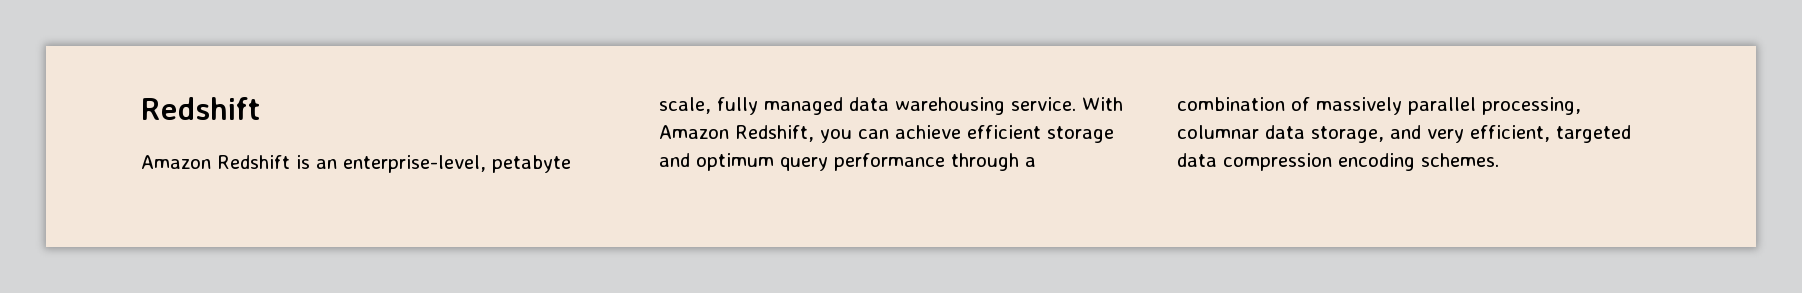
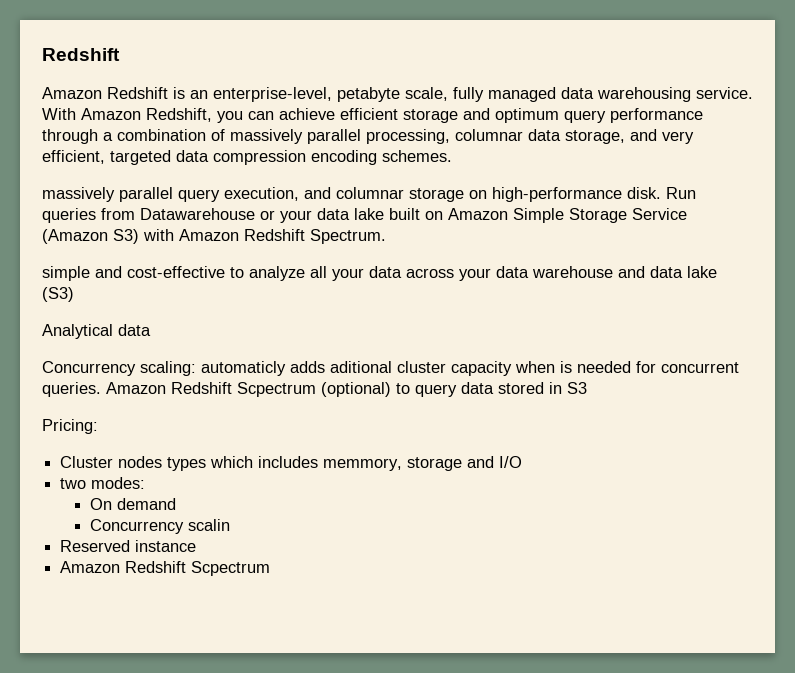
+ massively parallel query execution, and columnar storage on high-performance disk. Run queries from Datawarehouse or your data lake built on Amazon Simple Storage Service (Amazon S3) with Amazon Redshift Spectrum.
+ simple and cost-effective to analyze all your data across your data warehouse and data lake (S3)
+ Analytical data
+ Concurrency scaling: automaticly adds aditional cluster capacity when is needed for concurrent queries. Amazon Redshift Scpectrum (optional) to query data stored in S3
+ Pricing:
+ Cluster nodes types which includes memmory, storage and I/O
+ two modes:
+ On demand
+ Concurrency scalin
+ Reserved instance
+ Amazon Redshift Scpectrum

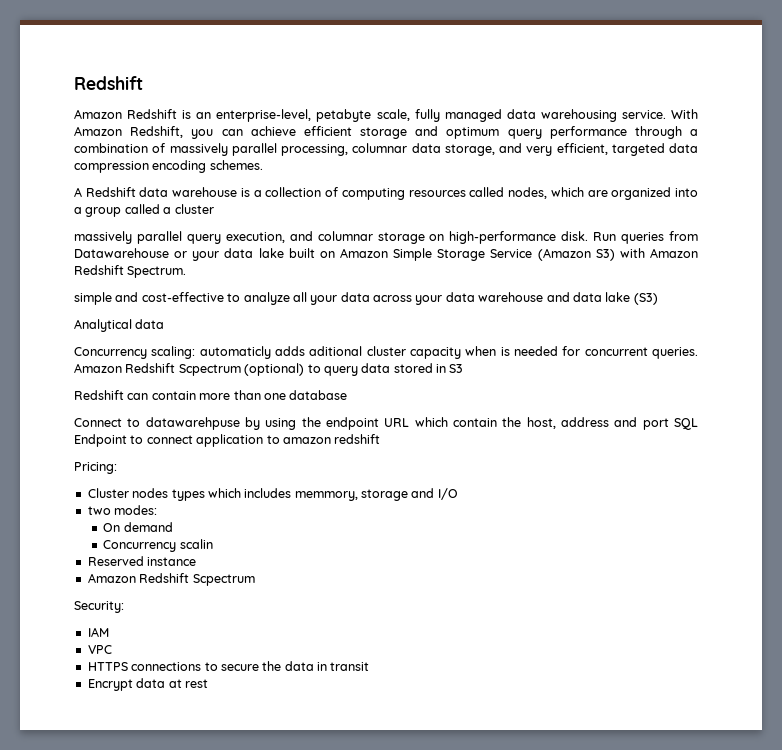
+ A Redshift data warehouse is a collection of computing resources called nodes, which are organized into a group called a cluster
+ Redshift can contain more than one database
+ Connect to datawarehpuse by using the endpoint URL which contain the host, address and port SQL Endpoint to connect application to amazon redshift
+ Security:
+ IAM
+ VPC
+ HTTPS connections to secure the data in transit
+ Encrypt data at rest

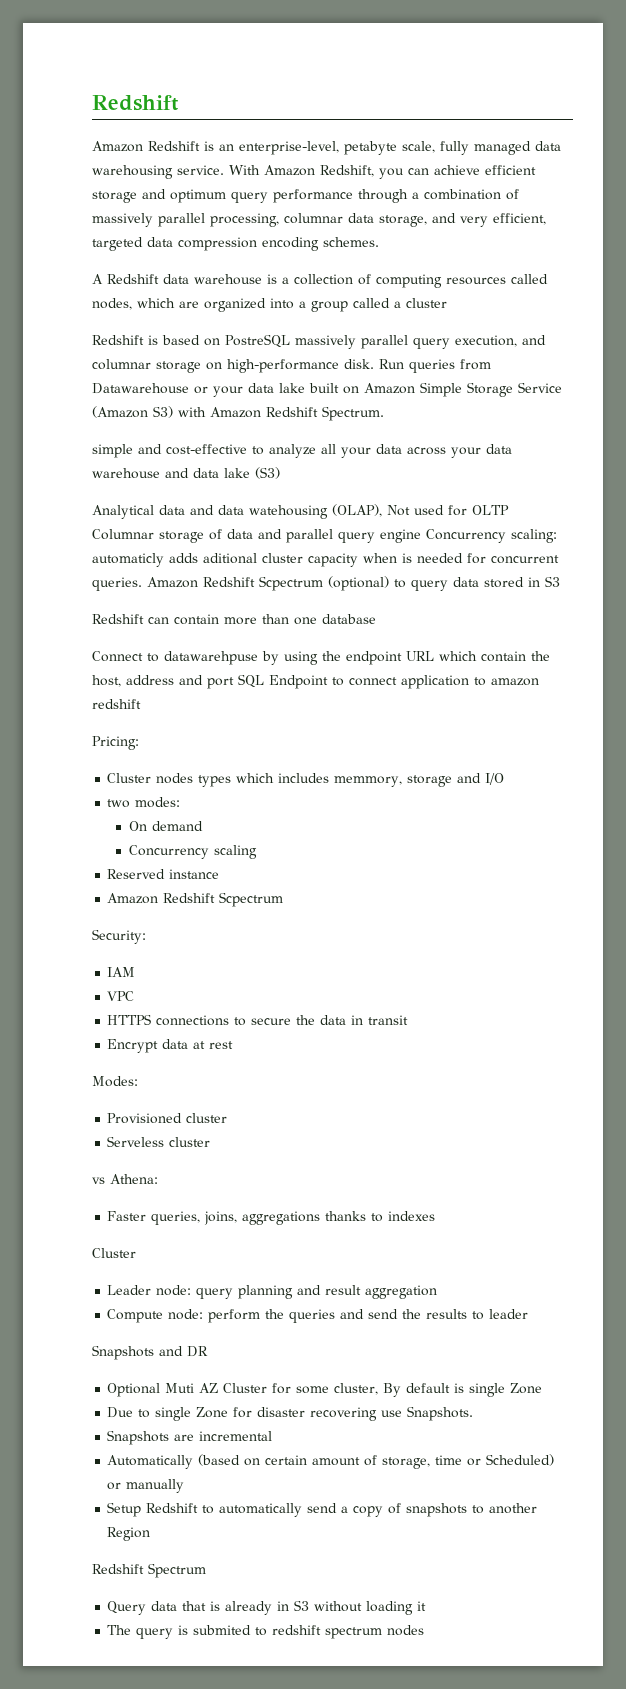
- massively parallel query execution, and columnar storage on high-performance disk.
+ Redshift is based on PostreSQL massively parallel query execution, and columnar storage on high-performance disk.
- Analytical data
- Concurrency scaling: automaticly adds aditional cluster capacity when is needed for concurrent queries.
+ Analytical data and data watehousing (OLAP), Not used for OLTP Columnar storage of data and parallel query engine Concurrency scaling: automaticly adds aditional cluster capacity when is needed for concurrent queries.
- Concurrency scalin
+ Concurrency scaling
+ Modes:
+ Provisioned cluster
+ Serveless cluster
+ vs Athena:
+ Faster queries, joins, aggregations thanks to indexes
+ Cluster
+ Leader node: query planning and result aggregation
+ Compute node: perform the queries and send the results to leader
+ Snapshots and DR
+ Optional Muti AZ Cluster for some cluster, By default is single Zone
+ Due to single Zone for disaster recovering use Snapshots.
+ Snapshots are incremental
+ Automatically (based on certain amount of storage, time or Scheduled) or manually
+ Setup Redshift to automatically send a copy of snapshots to another Region
+ Redshift Spectrum
+ Query data that is already in S3 without loading it
+ The query is submited to redshift spectrum nodes

